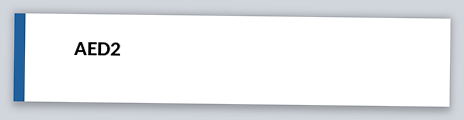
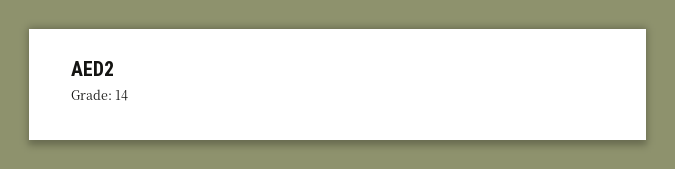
+ Grade: 14

